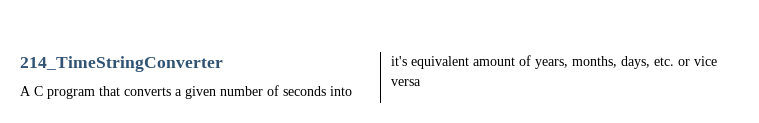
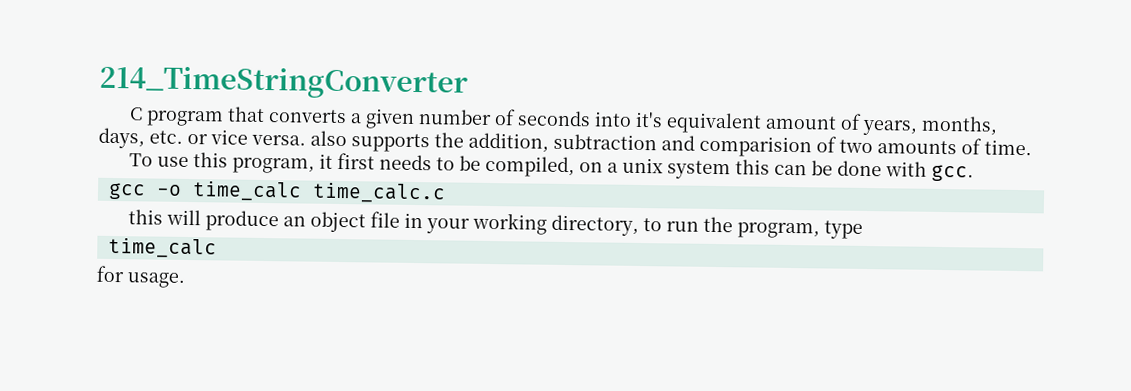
- A C program that converts a given number of seconds into it's equivalent amount of years, months, days, etc. or vice versa
+ C program that converts a given number of seconds into it's equivalent amount of years, months, days, etc. or vice versa. also supports the addition, subtraction and comparision of two amounts of time.
+ To use this program, it first needs to be compiled, on a unix system this can be done with gcc.
+ gcc -o time_calc time_calc.c
+ this will produce an object file in your working directory, to run the program, type
+ time_calc
+ for usage.

